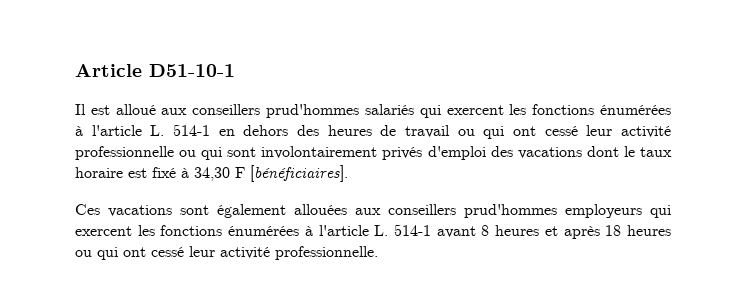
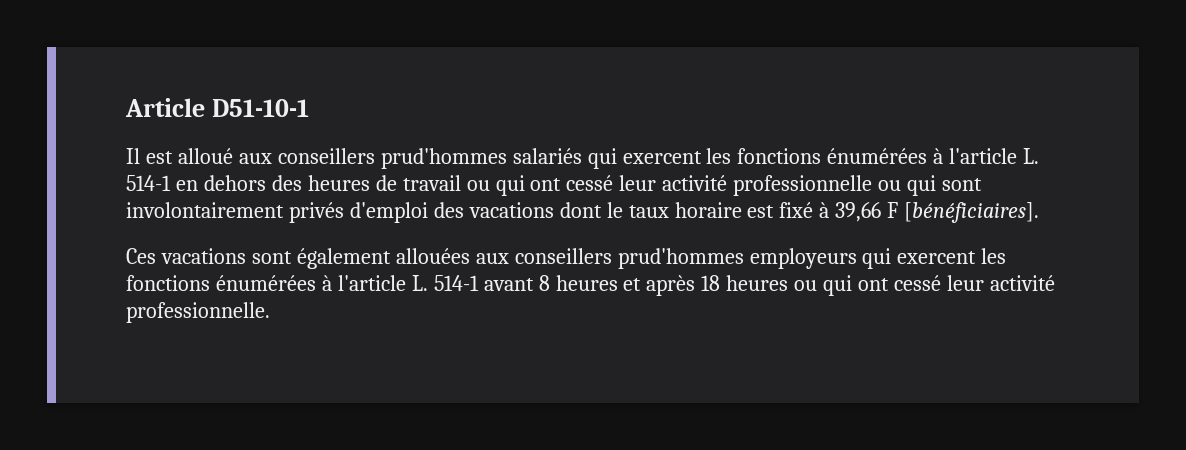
- Il est alloué aux conseillers prud'hommes salariés qui exercent les fonctions énumérées à l'article L. 514-1 en dehors des heures de travail ou qui ont cessé leur activité professionnelle ou qui sont involontairement privés d'emploi des vacations dont le taux horaire est fixé à 34,30 F [bénéficiaires].
+ Il est alloué aux conseillers prud'hommes salariés qui exercent les fonctions énumérées à l'article L. 514-1 en dehors des heures de travail ou qui ont cessé leur activité professionnelle ou qui sont involontairement privés d'emploi des vacations dont le taux horaire est fixé à 39,66 F [bénéficiaires].

